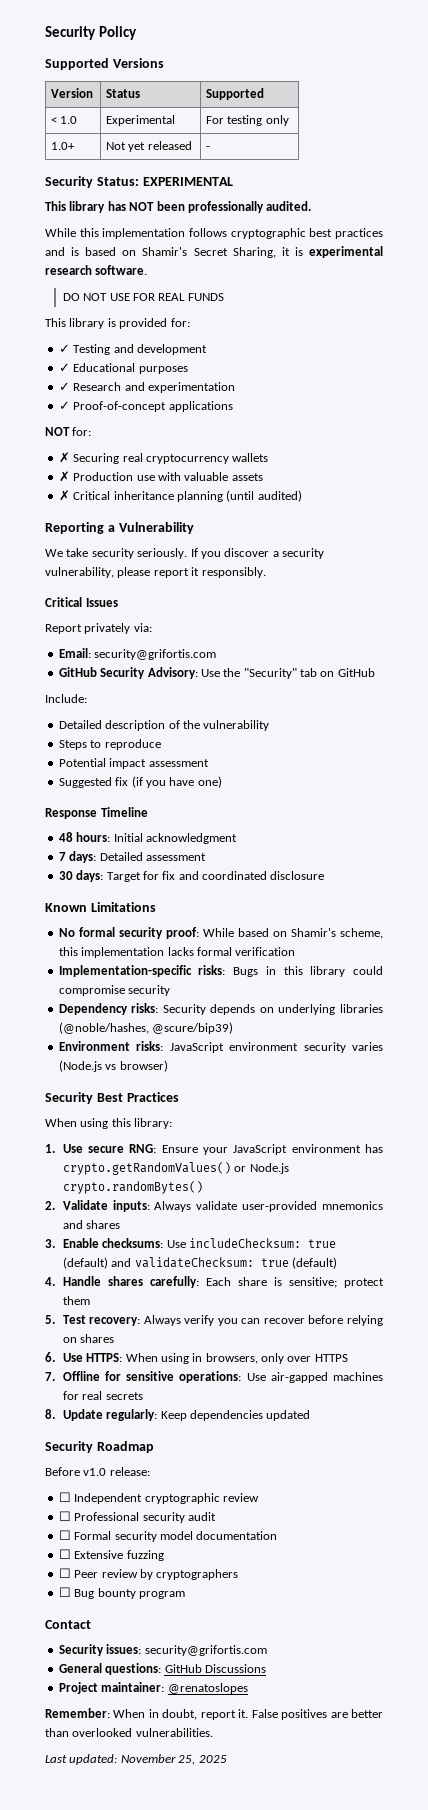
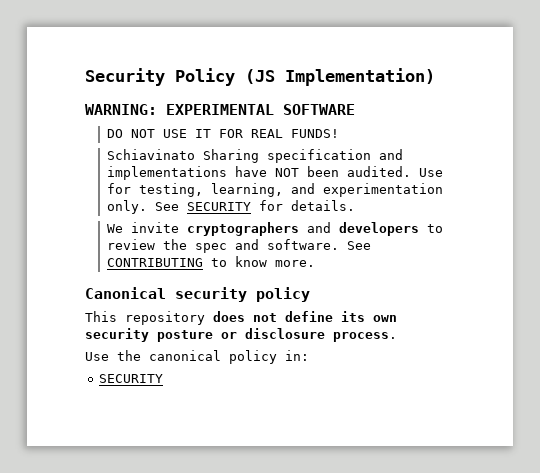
- Security Policy
- Supported Versions
- Version | Status | Supported
- < 1.0 | Experimental | For testing only
- 1.0+ | Not yet released | -
- Security Status: EXPERIMENTAL
- This library has NOT been professionally audited.
- While this implementation follows cryptographic best practices and is based on Shamir's Secret Sharing, it is experimental research software.
+ Security Policy (JS Implementation)
+ WARNING: EXPERIMENTAL SOFTWARE
- DO NOT USE FOR REAL FUNDS
- This library is provided for:
- ✓ Testing and development
- ✓ Educational purposes
- ✓ Research and experimentation
- ✓ Proof-of-concept applications
- NOT for:
- ✗ Securing real cryptocurrency wallets
- ✗ Production use with valuable assets
- ✗ Critical inheritance planning (until audited)
- Reporting a Vulnerability
- We take security seriously. If you discover a security vulnerability, please report it responsibly.
- Critical Issues
- Report privately via:
- Email: security@grifortis.com
- GitHub Security Advisory: Use the "Security" tab on GitHub
- Include:
- Detailed description of the vulnerability
- Steps to reproduce
- Potential impact assessment
- Suggested fix (if you have one)
- Response Timeline
- 48 hours: Initial acknowledgment
- 7 days: Detailed assessment
- 30 days: Target for fix and coordinated disclosure
- Known Limitations
- No formal security proof: While based on Shamir's scheme, this implementation lacks formal verification
- Implementation-specific risks: Bugs in this library could compromise security
- Dependency risks: Security depends on underlying libraries (@noble/hashes, @scure/bip39)
- Environment risks: JavaScript environment security varies (Node.js vs browser)
- Security Best Practices
- When using this library:
- 1. Use secure RNG: Ensure your JavaScript environment has crypto.getRandomValues() or Node.js crypto.randomBytes()
- 2. Validate inputs: Always validate user-provided mnemonics and shares
- 3. Enable checksums: Use includeChecksum: true (default) and validateChecksum: true (default)
- 4. Handle shares carefully: Each share is sensitive; protect them
- 5. Test recovery: Always verify you can recover before relying on shares
- 6. Use HTTPS: When using in browsers, only over HTTPS
- 7. Offline for sensitive operations: Use air-gapped machines for real secrets
- 8. Update regularly: Keep dependencies updated
- Security Roadmap
- Before v1.0 release:
- ☐ Independent cryptographic review
- ☐ Professional security audit
- ☐ Formal security model documentation
- ☐ Extensive fuzzing
- ☐ Peer review by cryptographers
- ☐ Bug bounty program
- Contact
- Security issues: security@grifortis.com
- General questions: GitHub Discussions
- Project maintainer: @renatoslopes
- Remember: When in doubt, report it. False positives are better than overlooked vulnerabilities.
- Last updated: November 25, 2025
+ DO NOT USE IT FOR REAL FUNDS!
+ Schiavinato Sharing specification and implementations have NOT been audited. Use for testing, learning, and experimentation only. See SECURITY for details.
+ We invite cryptographers and developers to review the spec and software. See CONTRIBUTING to know more.
+ Canonical security policy
+ This repository does not define its own security posture or disclosure process.
+ Use the canonical policy in:
+ SECURITY

